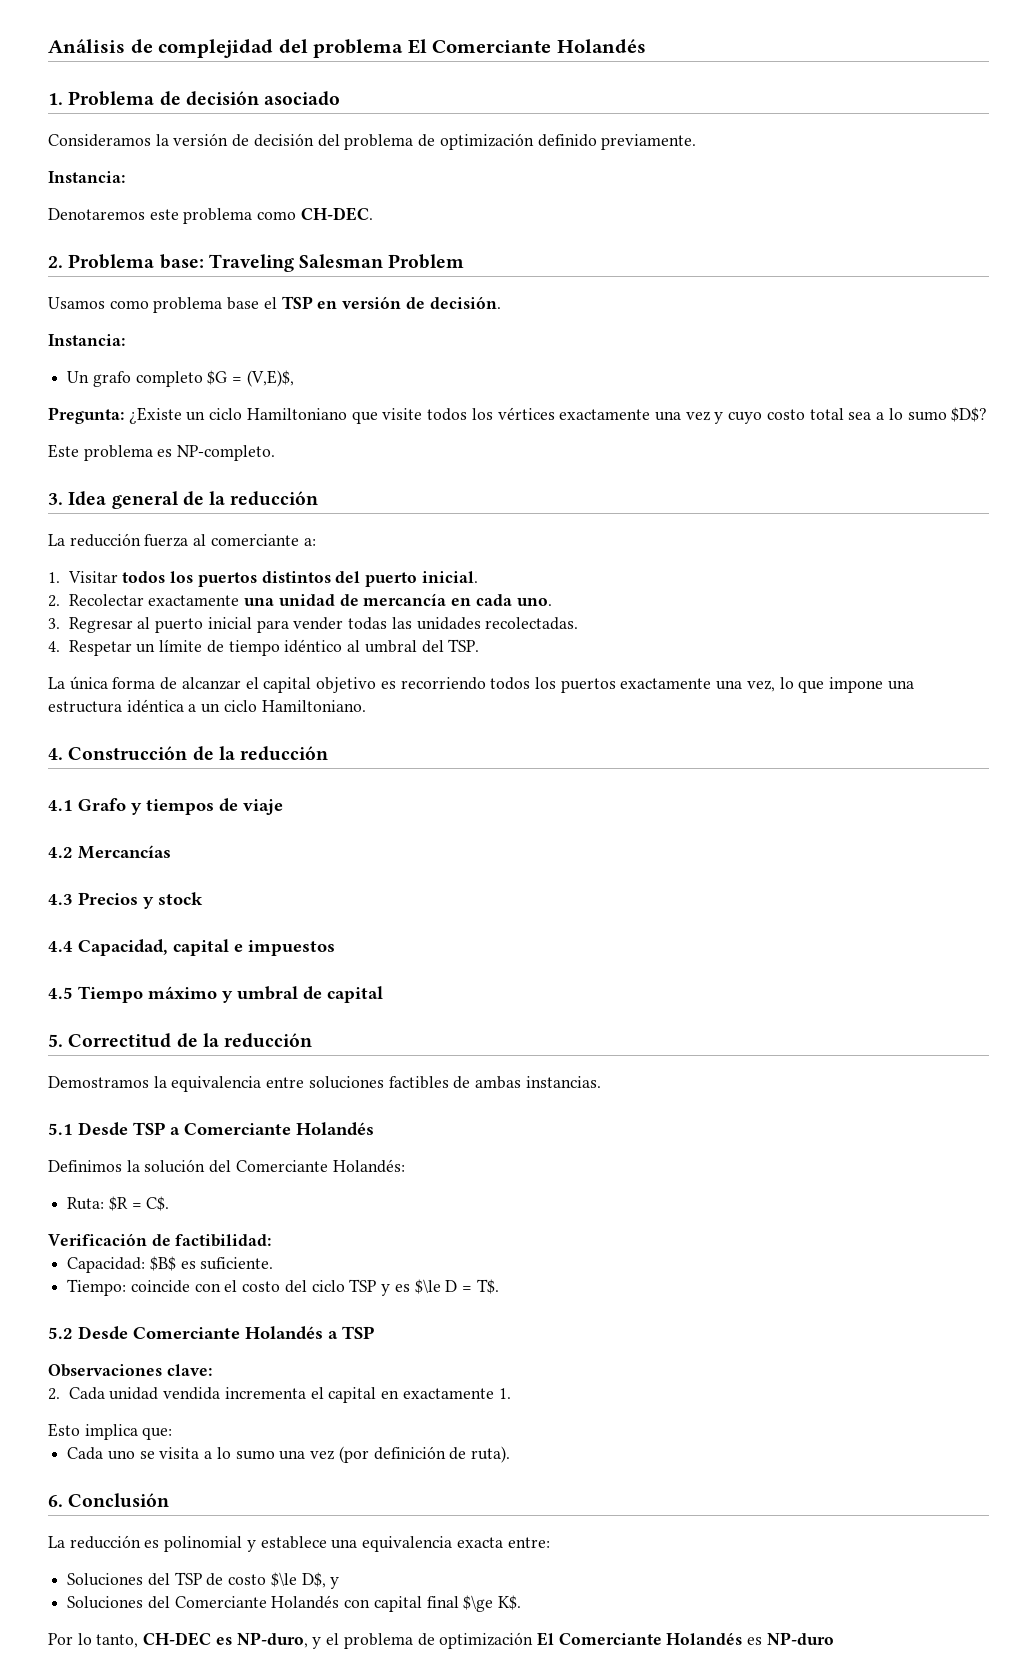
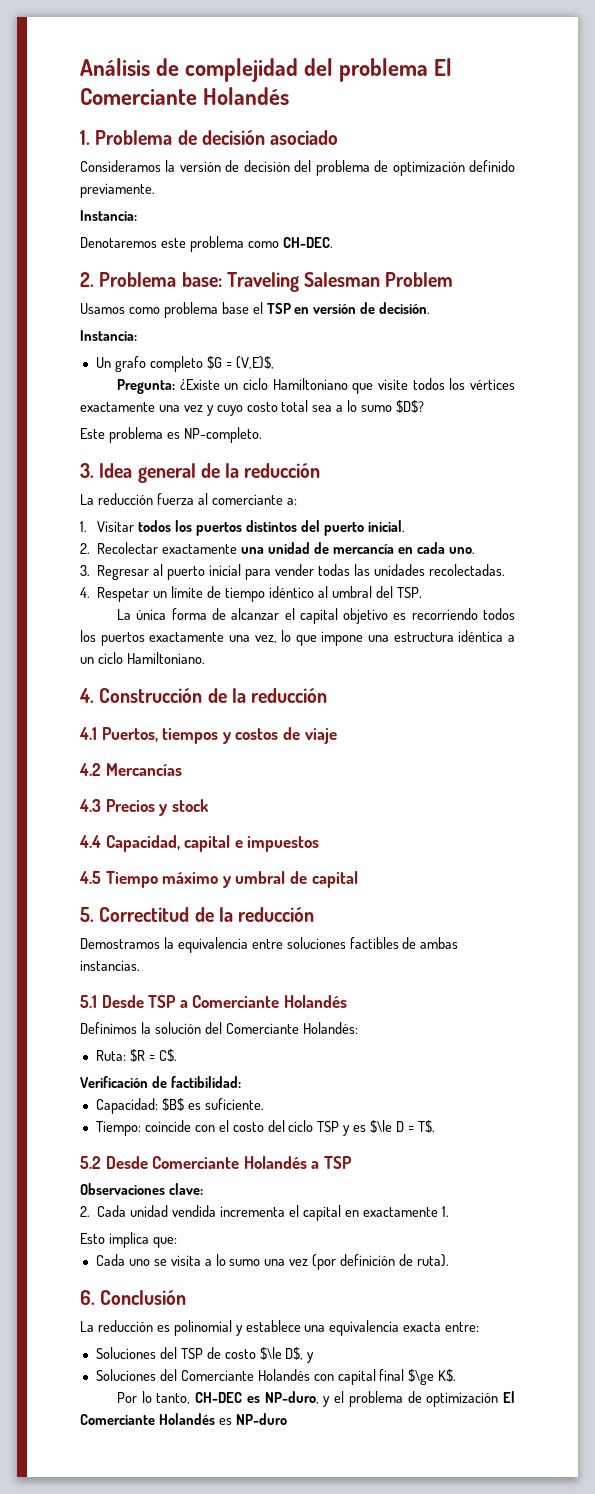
- 4.1 Grafo y tiempos de viaje
+ 4.1 Puertos, tiempos y costos de viaje

